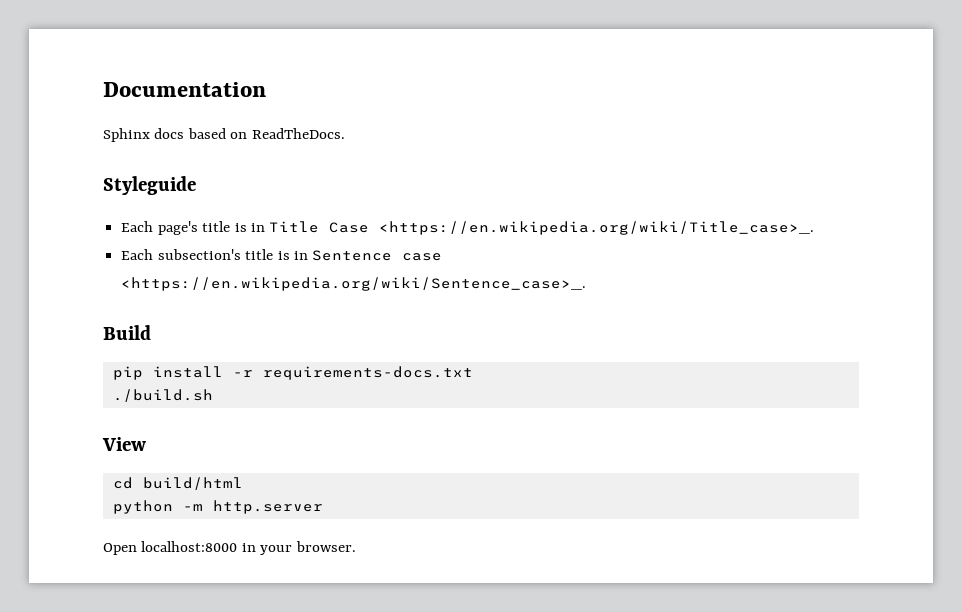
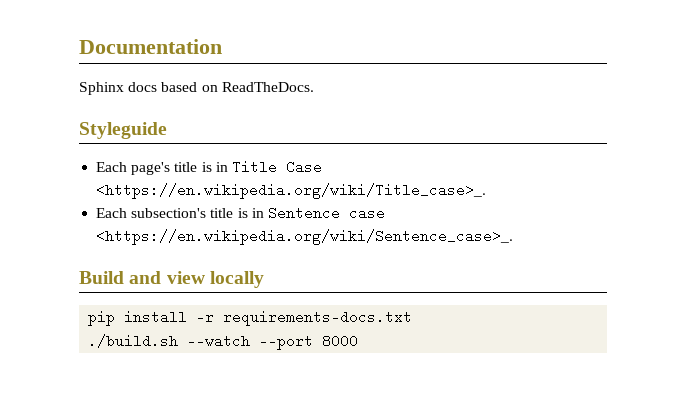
- Build
+ Build and view locally
- ./build.sh
- View
- cd build/html
- python -m http.server
- Open localhost:8000 in your browser.
+ ./build.sh --watch --port 8000

